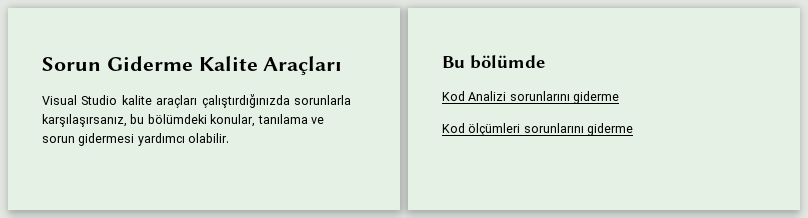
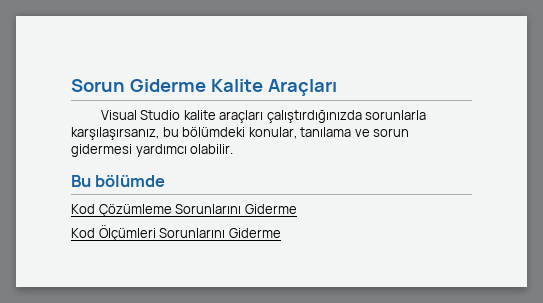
- Kod Analizi sorunlarını giderme
- Kod ölçümleri sorunlarını giderme
+ Kod Çözümleme Sorunlarını Giderme
+ Kod Ölçümleri Sorunlarını Giderme

